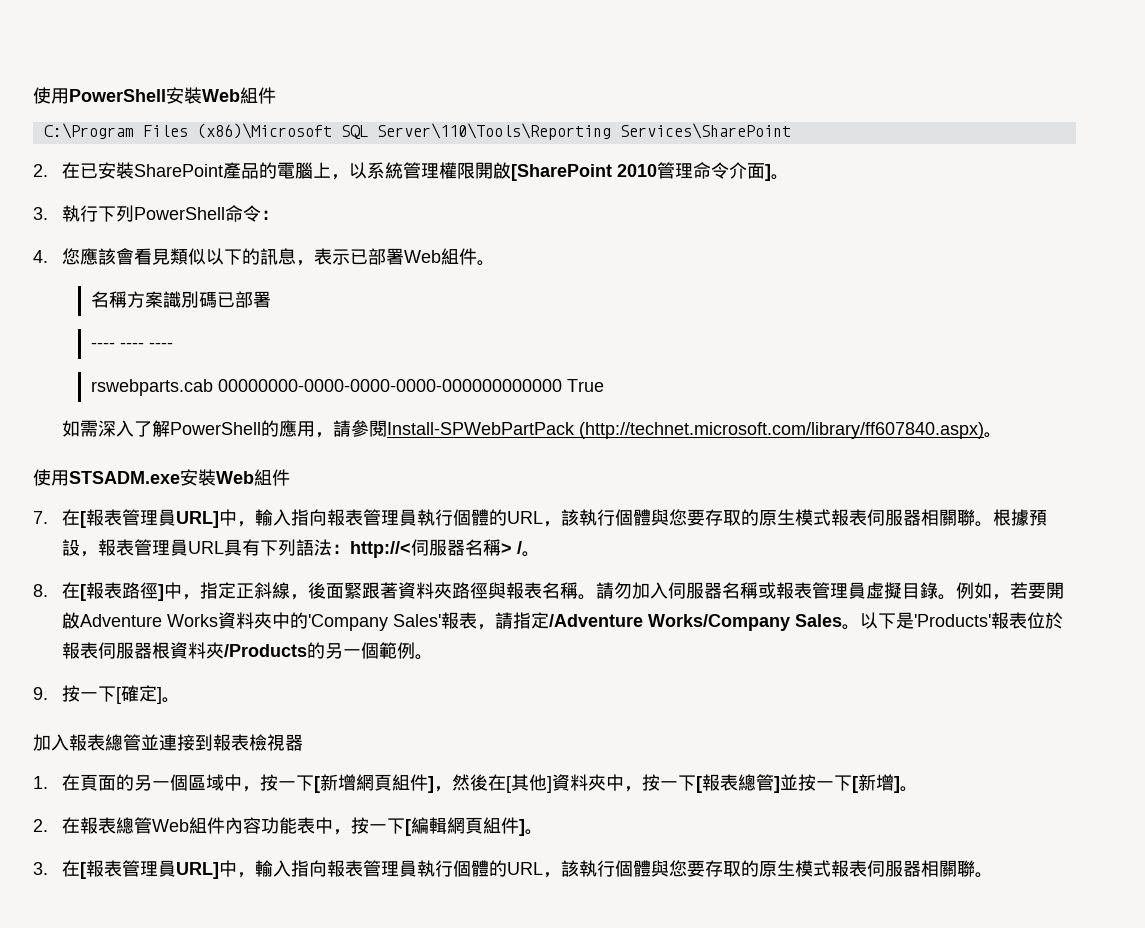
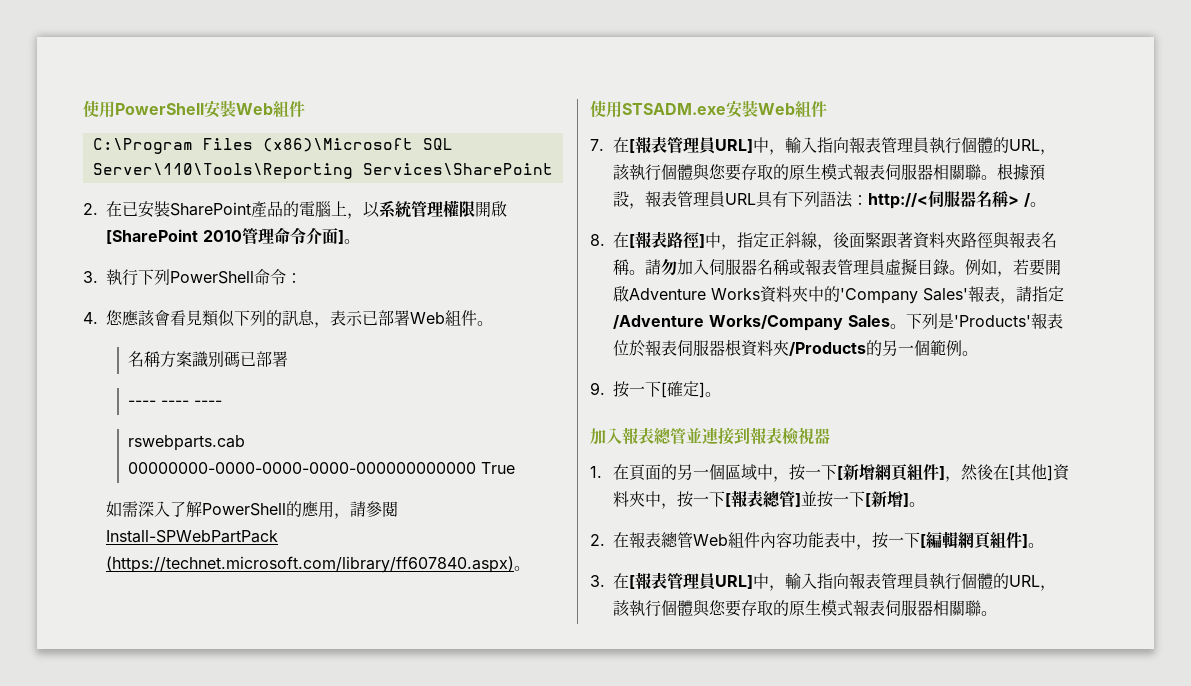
- 4.您應該會看見類似以下的訊息，表示已部署Web組件。
+ 4.您應該會看見類似下列的訊息，表示已部署Web組件。
- 如需深入了解PowerShell的應用，請參閱Install-SPWebPartPack (http://technet.microsoft.com/library/ff607840.aspx)。
+ 如需深入了解PowerShell的應用，請參閱Install-SPWebPartPack (https://technet.microsoft.com/library/ff607840.aspx)。
- 以下是'Products'報表位於報表伺服器根資料夾/Products的另一個範例。
+ 下列是'Products'報表位於報表伺服器根資料夾/Products的另一個範例。

